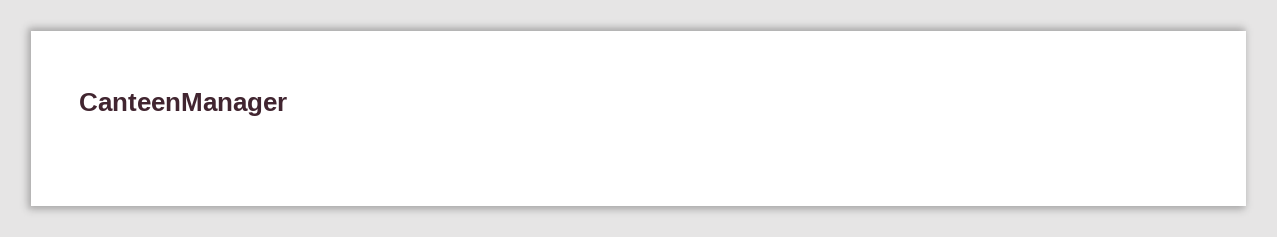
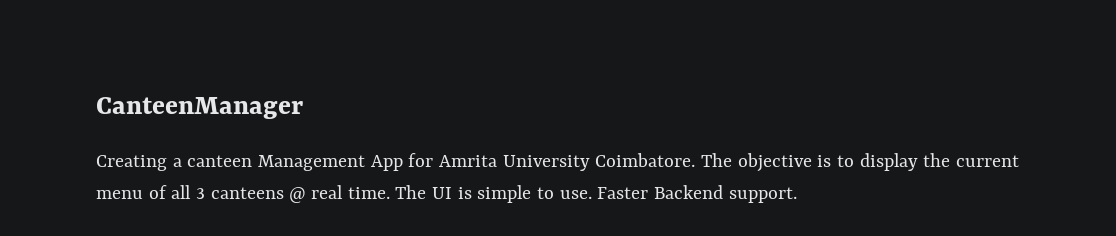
+ Creating a canteen Management App for Amrita University Coimbatore. The objective is to display the current menu of all 3 canteens @ real time. The UI is simple to use. Faster Backend support.

